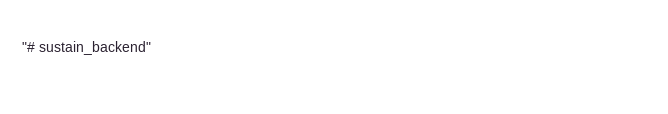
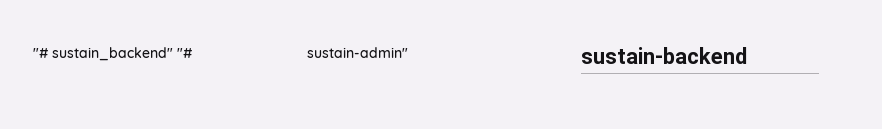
- "# sustain_backend"
+ "# sustain_backend" "# sustain-admin"
+ sustain-backend

